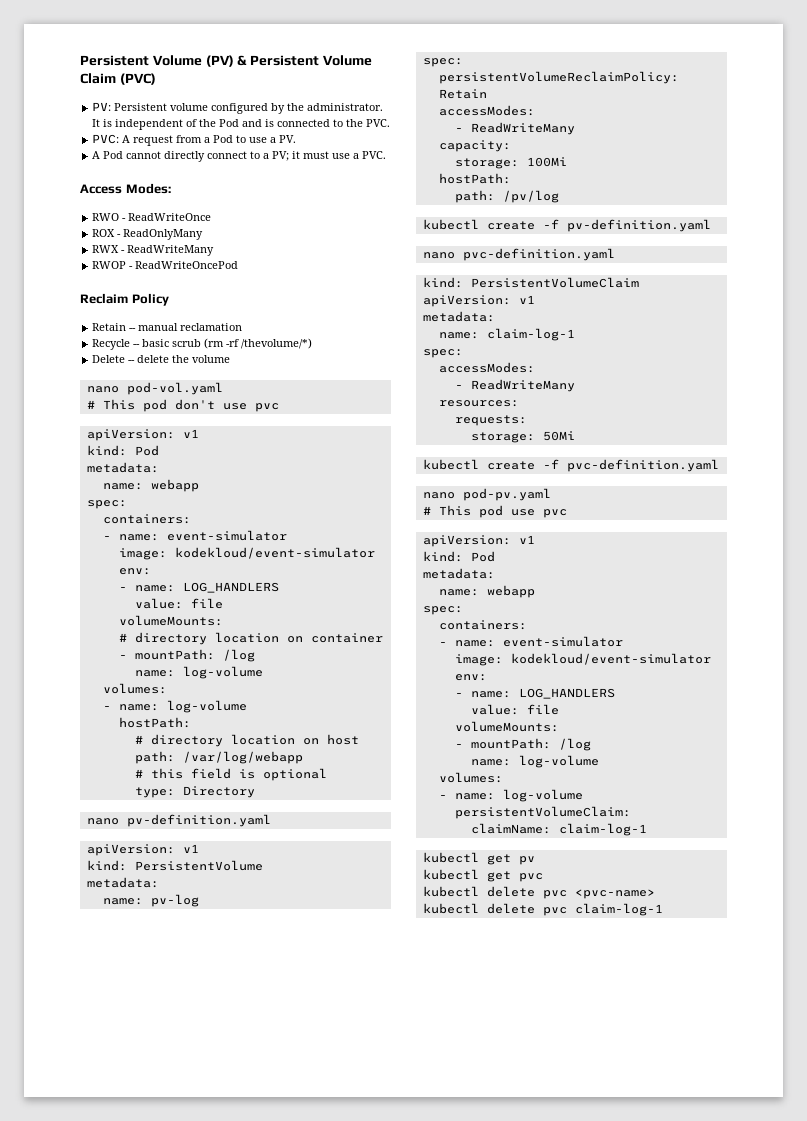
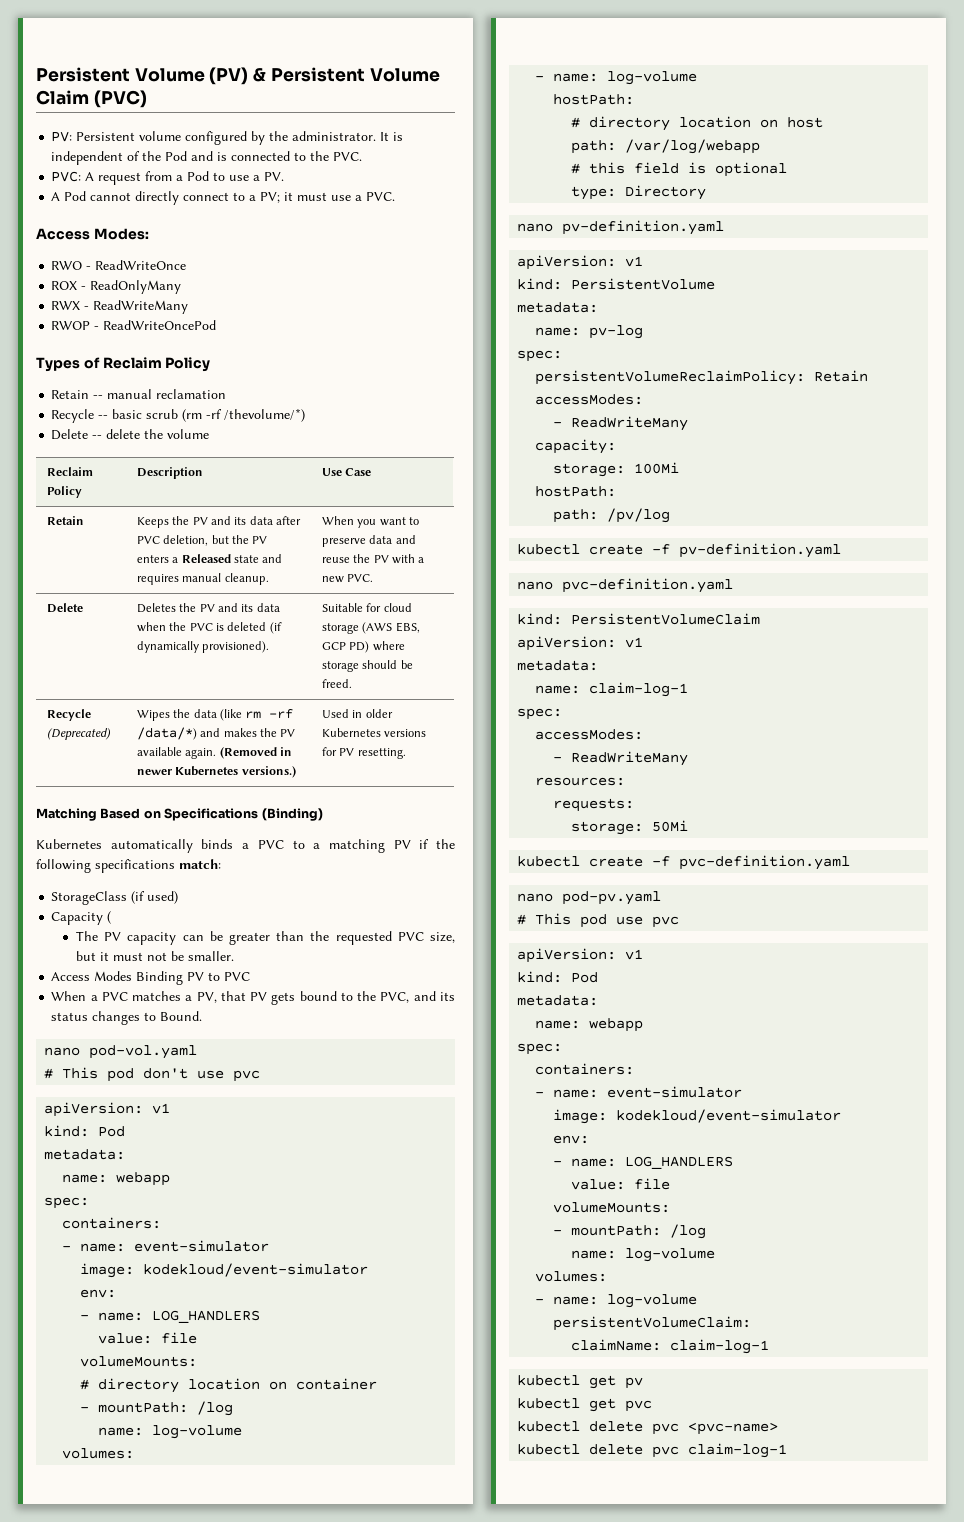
- Reclaim Policy
+ Types of Reclaim Policy
+ Reclaim Policy | Description | Use Case
+ Retain | Keeps the PV and its data after PVC deletion, but the PV enters a Released state and requires manual cleanup. | When you want to preserve data and reuse the PV with a new PVC.
+ Delete | Deletes the PV and its data when the PVC is deleted (if dynamically provisioned). | Suitable for cloud storage (AWS EBS, GCP PD) where storage should be freed.
+ Recycle (Deprecated) | Wipes the data (like rm -rf /data/*) and makes the PV available again. (Removed in newer Kubernetes versions.) | Used in older Kubernetes versions for PV resetting.
+ Matching Based on Specifications (Binding)
+ Kubernetes automatically binds a PVC to a matching PV if the following specifications match:
+ StorageClass (if used)
+ Capacity (
+ The PV capacity can be greater than the requested PVC size, but it must not be smaller.
+ Access Modes Binding PV to PVC
+ When a PVC matches a PV, that PV gets bound to the PVC, and its status changes to Bound.

